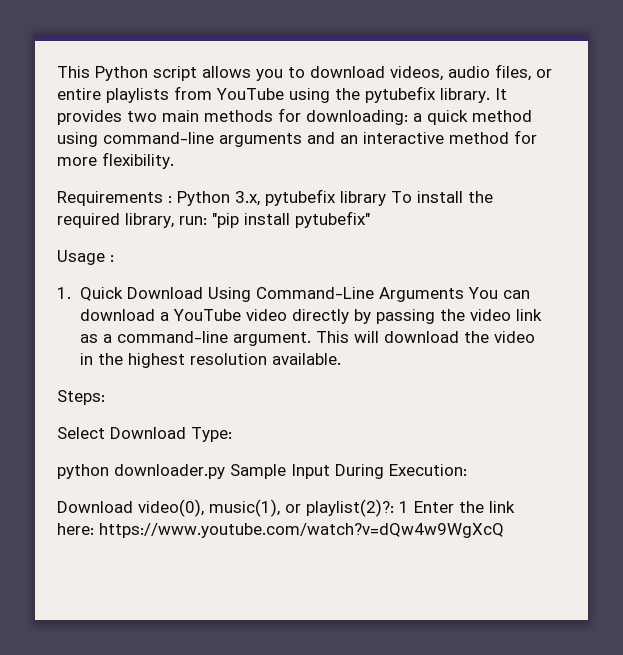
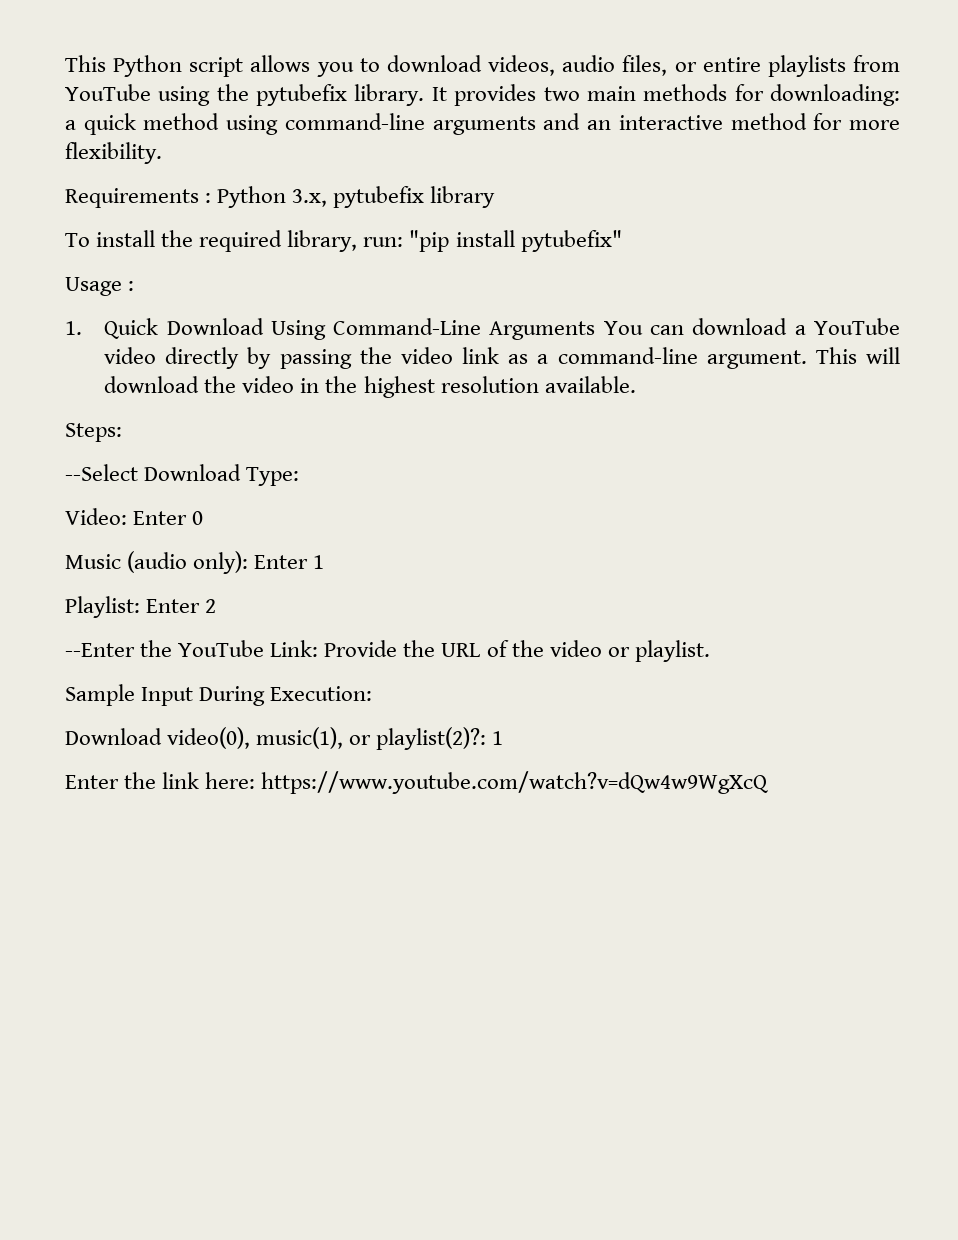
- Requirements : Python 3.x, pytubefix library To install the required library, run: "pip install pytubefix"
+ Requirements : Python 3.x, pytubefix library
+ To install the required library, run: "pip install pytubefix"
- Select Download Type:
+ --Select Download Type:
- python downloader.py Sample Input During Execution:
+ Video: Enter 0
+ Music (audio only): Enter 1
+ Playlist: Enter 2
+ --Enter the YouTube Link: Provide the URL of the video or playlist.
+ Sample Input During Execution:
- Download video(0), music(1), or playlist(2)?: 1 Enter the link here: https://www.youtube.com/watch?v=dQw4w9WgXcQ
+ Download video(0), music(1), or playlist(2)?: 1
+ Enter the link here: https://www.youtube.com/watch?v=dQw4w9WgXcQ

